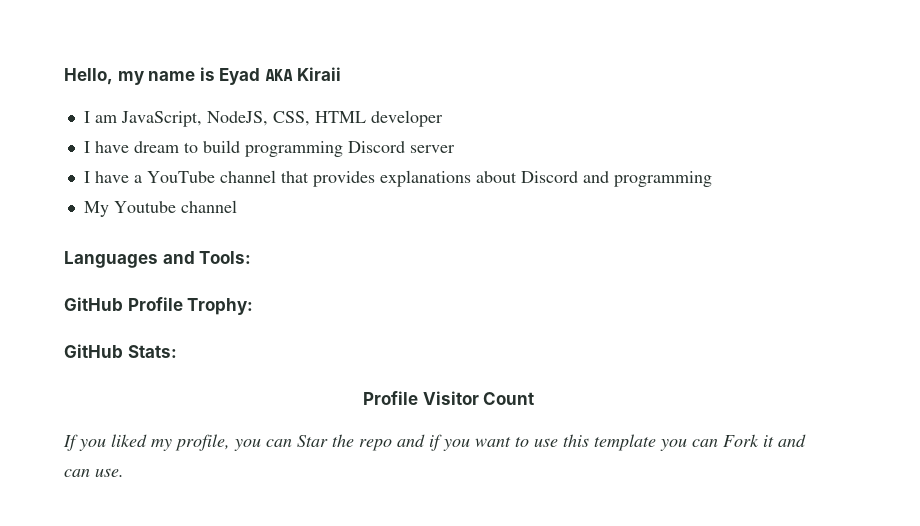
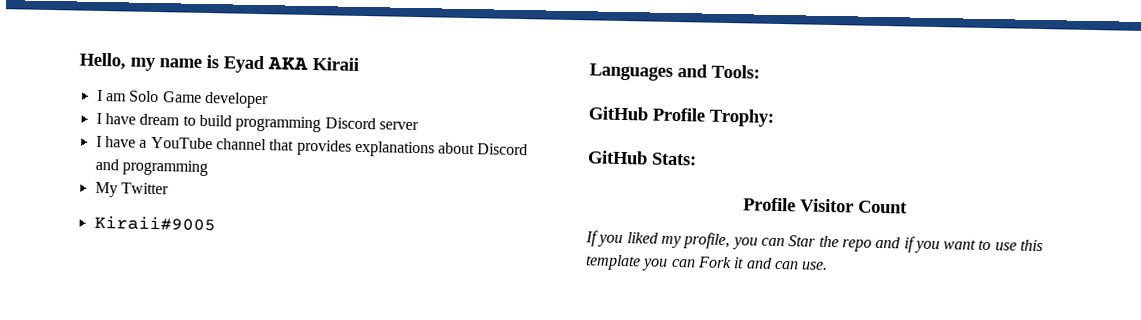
- I am JavaScript, NodeJS, CSS, HTML developer
+ I am Solo Game developer
- My Youtube channel
+ My Twitter
+ Kiraii#9005

